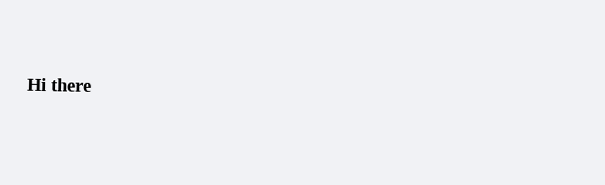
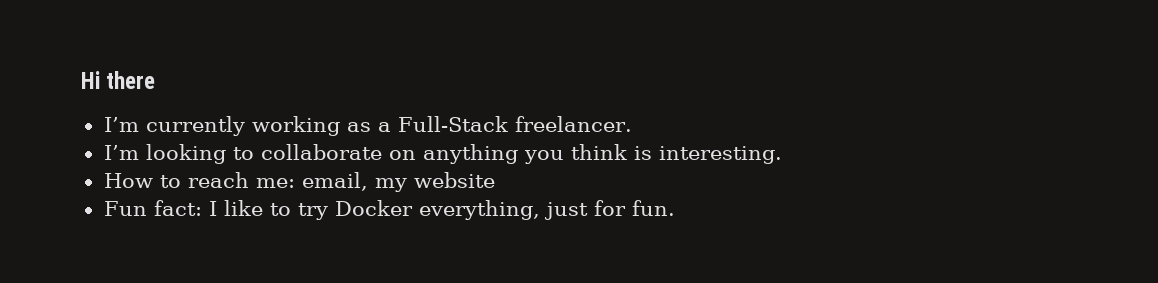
+ I’m currently working as a Full-Stack freelancer.
+ I’m looking to collaborate on anything you think is interesting.
+ How to reach me: email, my website
+ Fun fact: I like to try Docker everything, just for fun.

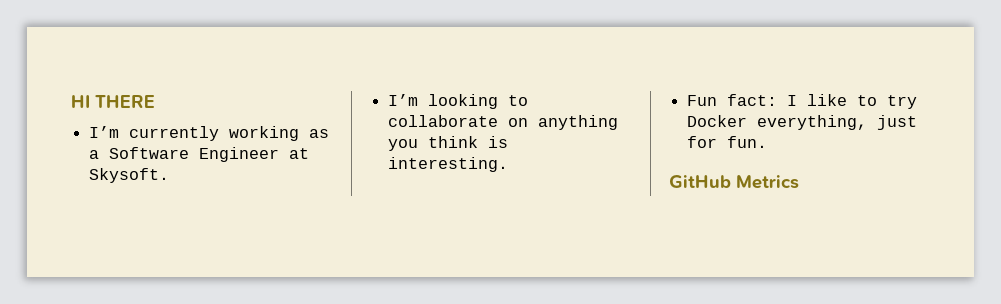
- Hi there
+ HI THERE
- I’m currently working as a Full-Stack freelancer.
+ I’m currently working as a Software Engineer at Skysoft.
- How to reach me: email, my website
+ GitHub Metrics

